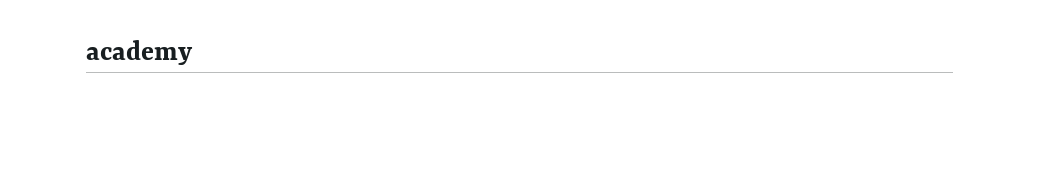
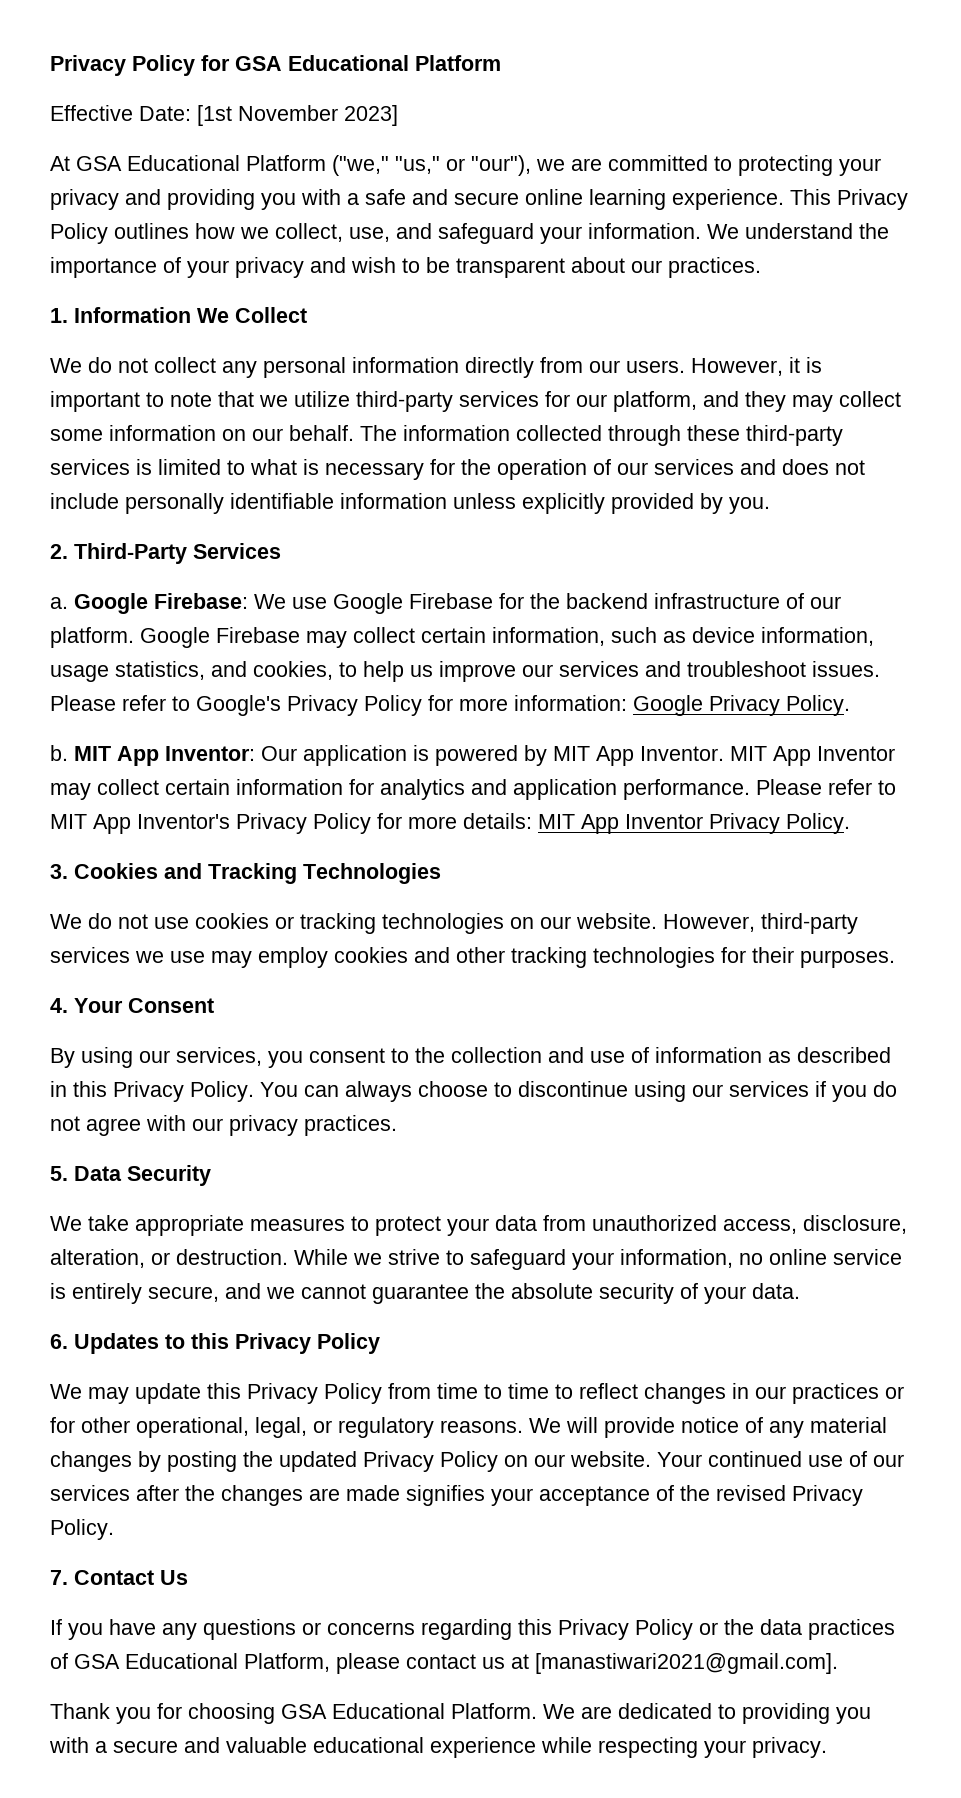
- academy
+ Privacy Policy for GSA Educational Platform
+ Effective Date: [1st November 2023]
+ At GSA Educational Platform ("we," "us," or "our"), we are committed to protecting your privacy and providing you with a safe and secure online learning experience. This Privacy Policy outlines how we collect, use, and safeguard your information. We understand the importance of your privacy and wish to be transparent about our practices.
+ 1. Information We Collect
+ We do not collect any personal information directly from our users. However, it is important to note that we utilize third-party services for our platform, and they may collect some information on our behalf. The information collected through these third-party services is limited to what is necessary for the operation of our services and does not include personally identifiable information unless explicitly provided by you.
+ 2. Third-Party Services
+ a. Google Firebase: We use Google Firebase for the backend infrastructure of our platform. Google Firebase may collect certain information, such as device information, usage statistics, and cookies, to help us improve our services and troubleshoot issues. Please refer to Google's Privacy Policy for more information: Google Privacy Policy.
+ b. MIT App Inventor: Our application is powered by MIT App Inventor. MIT App Inventor may collect certain information for analytics and application performance. Please refer to MIT App Inventor's Privacy Policy for more details: MIT App Inventor Privacy Policy.
+ 3. Cookies and Tracking Technologies
+ We do not use cookies or tracking technologies on our website. However, third-party services we use may employ cookies and other tracking technologies for their purposes.
+ 4. Your Consent
+ By using our services, you consent to the collection and use of information as described in this Privacy Policy. You can always choose to discontinue using our services if you do not agree with our privacy practices.
+ 5. Data Security
+ We take appropriate measures to protect your data from unauthorized access, disclosure, alteration, or destruction. While we strive to safeguard your information, no online service is entirely secure, and we cannot guarantee the absolute security of your data.
+ 6. Updates to this Privacy Policy
+ We may update this Privacy Policy from time to time to reflect changes in our practices or for other operational, legal, or regulatory reasons. We will provide notice of any material changes by posting the updated Privacy Policy on our website. Your continued use of our services after the changes are made signifies your acceptance of the revised Privacy Policy.
+ 7. Contact Us
+ If you have any questions or concerns regarding this Privacy Policy or the data practices of GSA Educational Platform, please contact us at [manastiwari2021@gmail.com].
+ Thank you for choosing GSA Educational Platform. We are dedicated to providing you with a secure and valuable educational experience while respecting your privacy.

